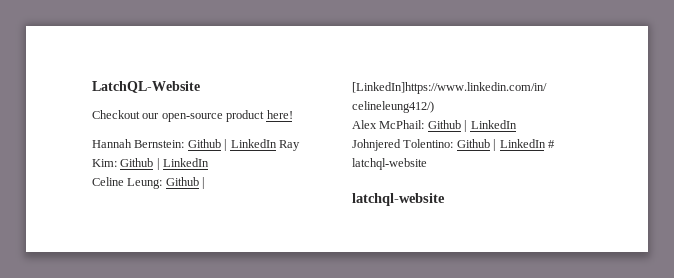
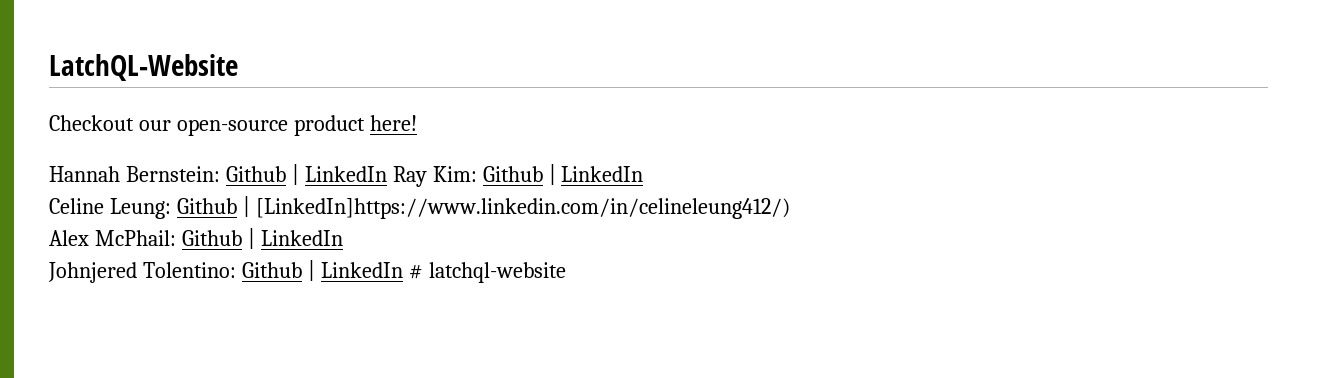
  Johnjered Tolentino: Github | LinkedIn # latchql-website
- latchql-website

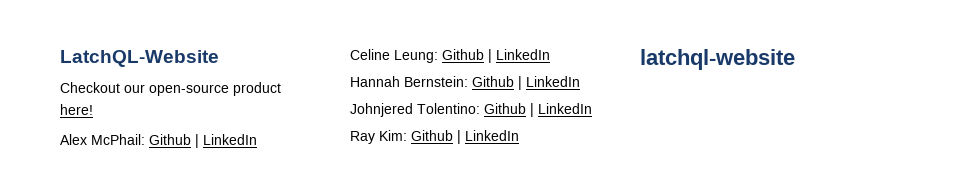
- Hannah Bernstein: Github | LinkedIn Ray Kim: Github | LinkedIn
+ Alex McPhail: Github | LinkedIn
- Celine Leung: Github | [LinkedIn]https://www.linkedin.com/in/celineleung412/)
- Alex McPhail: Github | LinkedIn
+ Celine Leung: Github | LinkedIn
+ Hannah Bernstein: Github | LinkedIn
- Johnjered Tolentino: Github | LinkedIn # latchql-website
+ Johnjered Tolentino: Github | LinkedIn
+ Ray Kim: Github | LinkedIn
+ latchql-website

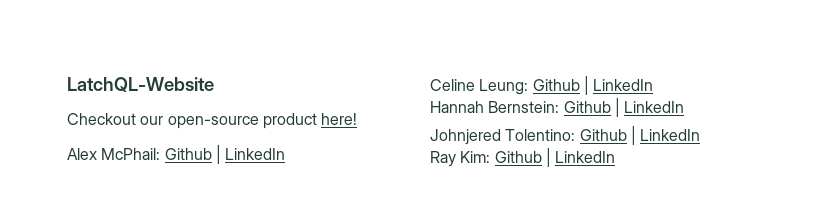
- latchql-website

